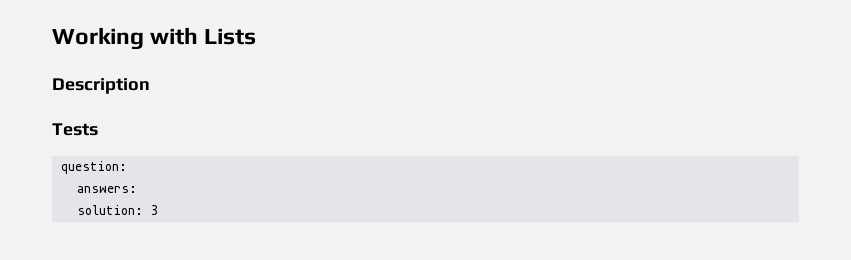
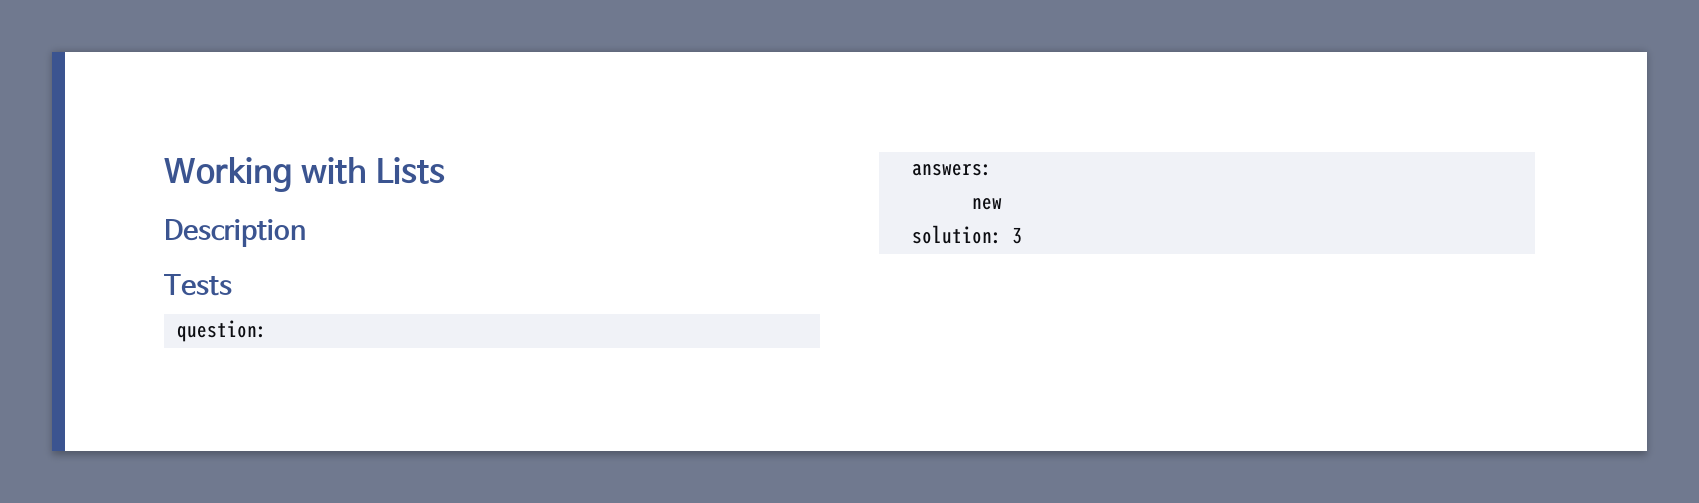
+ new

